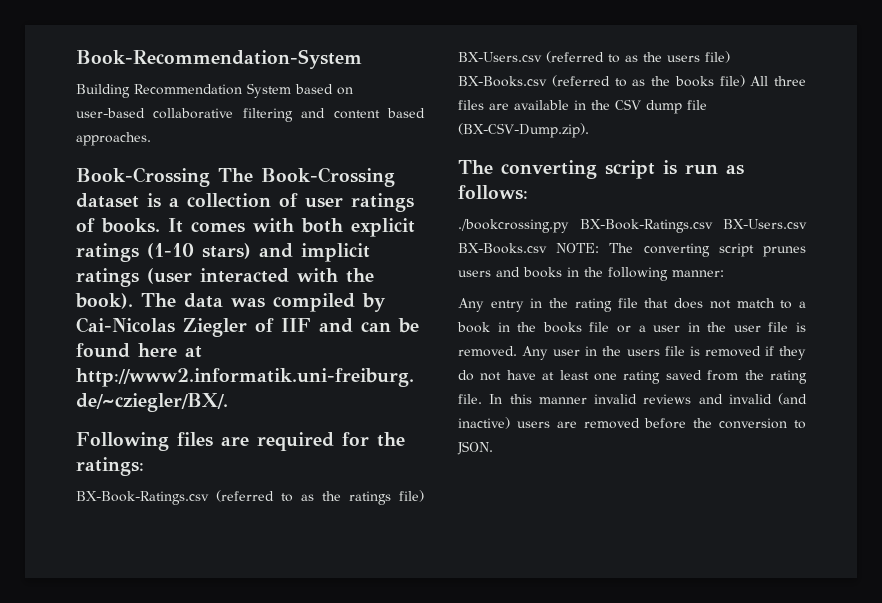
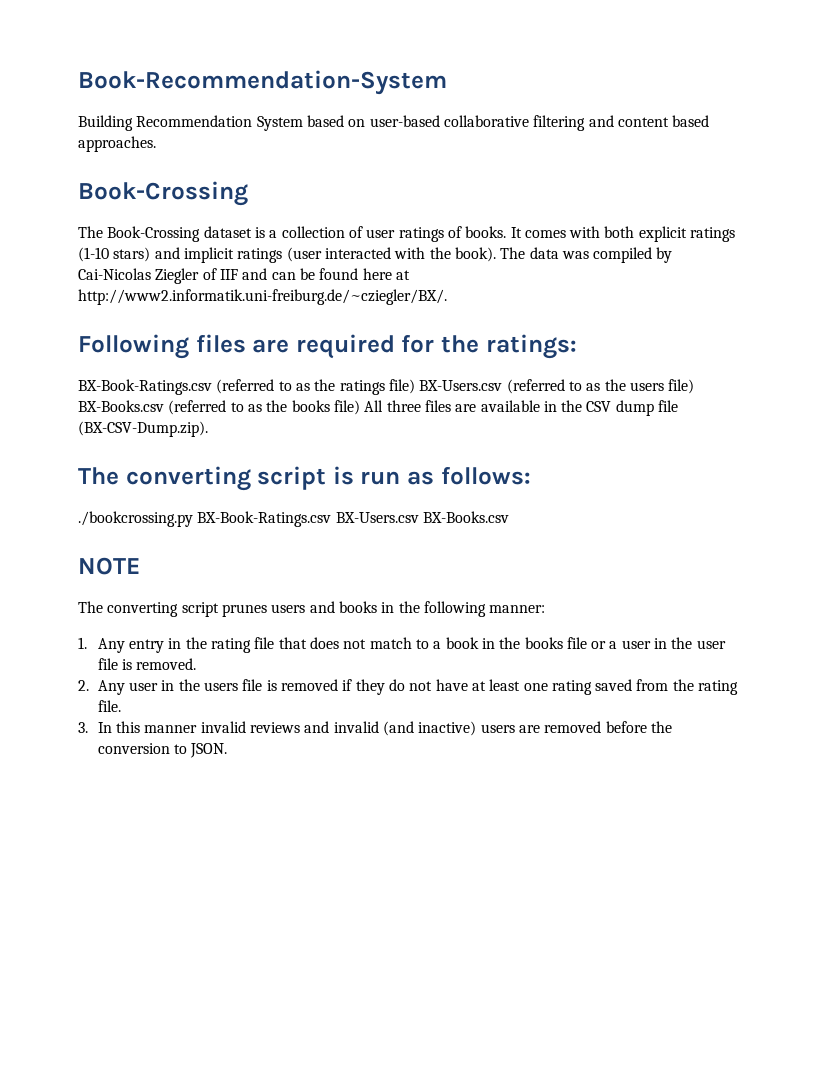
  Building Recommendation System based on user-based collaborative filtering and content based approaches.
- Book-Crossing The Book-Crossing dataset is a collection of user ratings of books.
+ Book-Crossing
+ The Book-Crossing dataset is a collection of user ratings of books.
- ./bookcrossing.py BX-Book-Ratings.csv BX-Users.csv BX-Books.csv NOTE: The converting script prunes users and books in the following manner:
+ ./bookcrossing.py BX-Book-Ratings.csv BX-Users.csv BX-Books.csv
+ NOTE
+ The converting script prunes users and books in the following manner:
- Any entry in the rating file that does not match to a book in the books file or a user in the user file is removed. Any user in the users file is removed if they do not have at least one rating saved from the rating file. In this manner invalid reviews and invalid (and inactive) users are removed before the conversion to JSON.
+ 1. Any entry in the rating file that does not match to a book in the books file or a user in the user file is removed.
+ 2. Any user in the users file is removed if they do not have at least one rating saved from the rating file.
+ 3. In this manner invalid reviews and invalid (and inactive) users are removed before the conversion to JSON.

